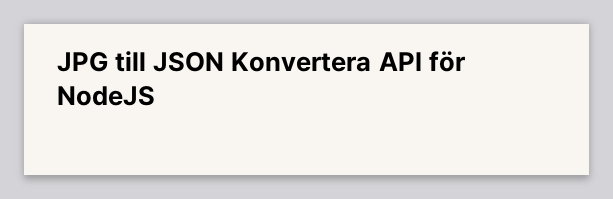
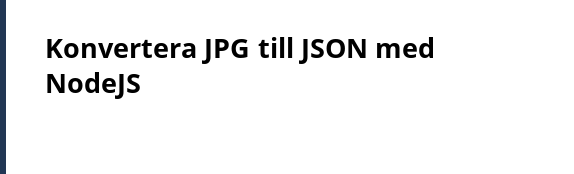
- JPG till JSON Konvertera API för NodeJS
+ Konvertera JPG till JSON med NodeJS

